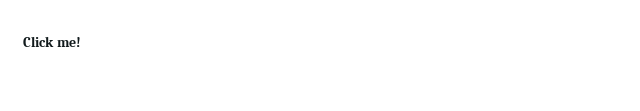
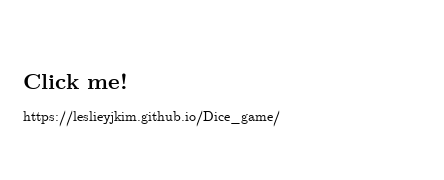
+ https://leslieyjkim.github.io/Dice_game/

